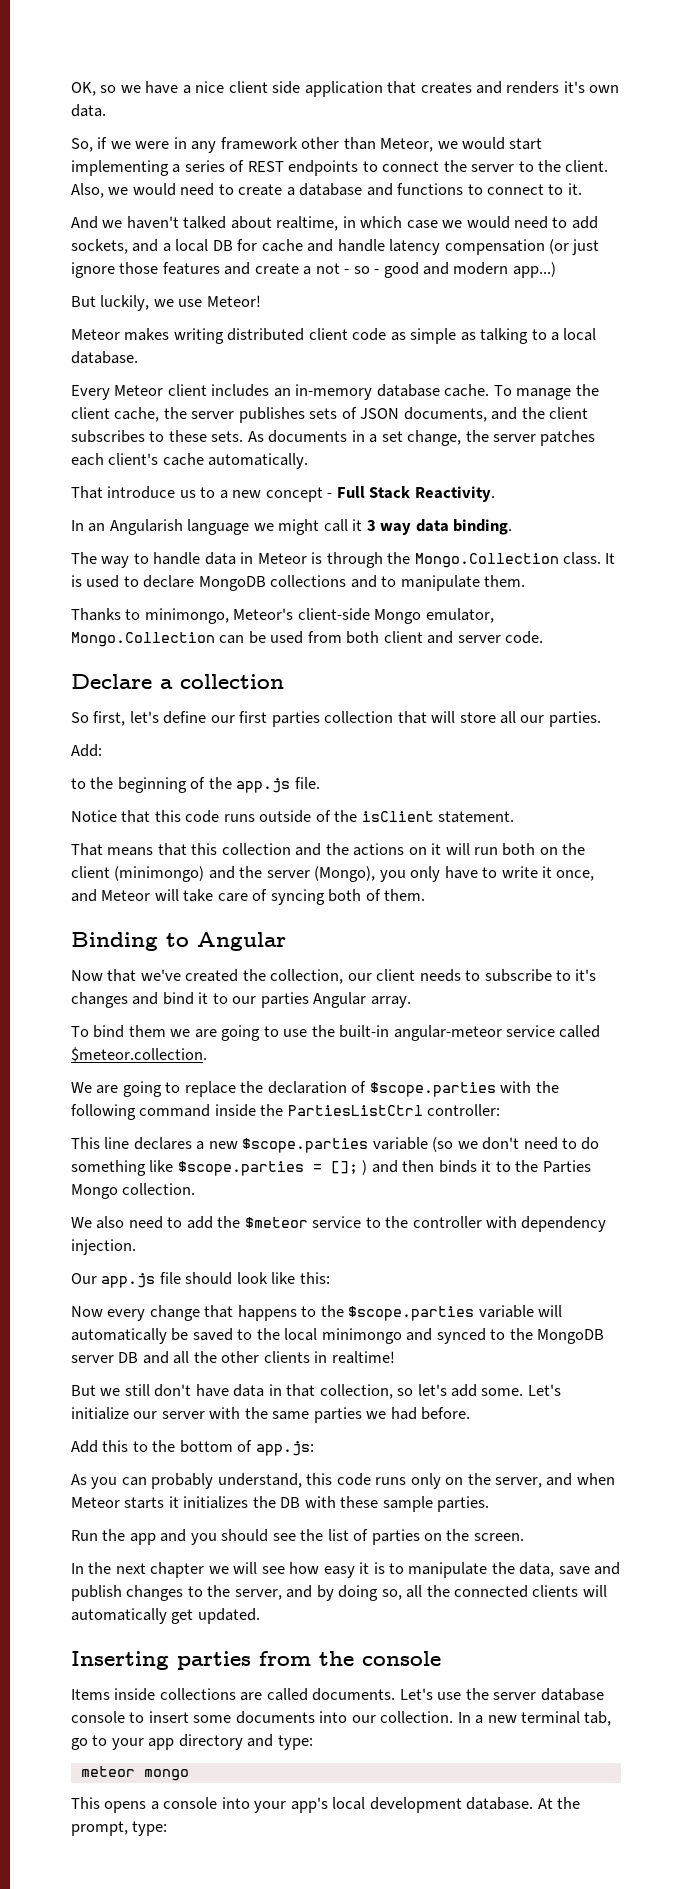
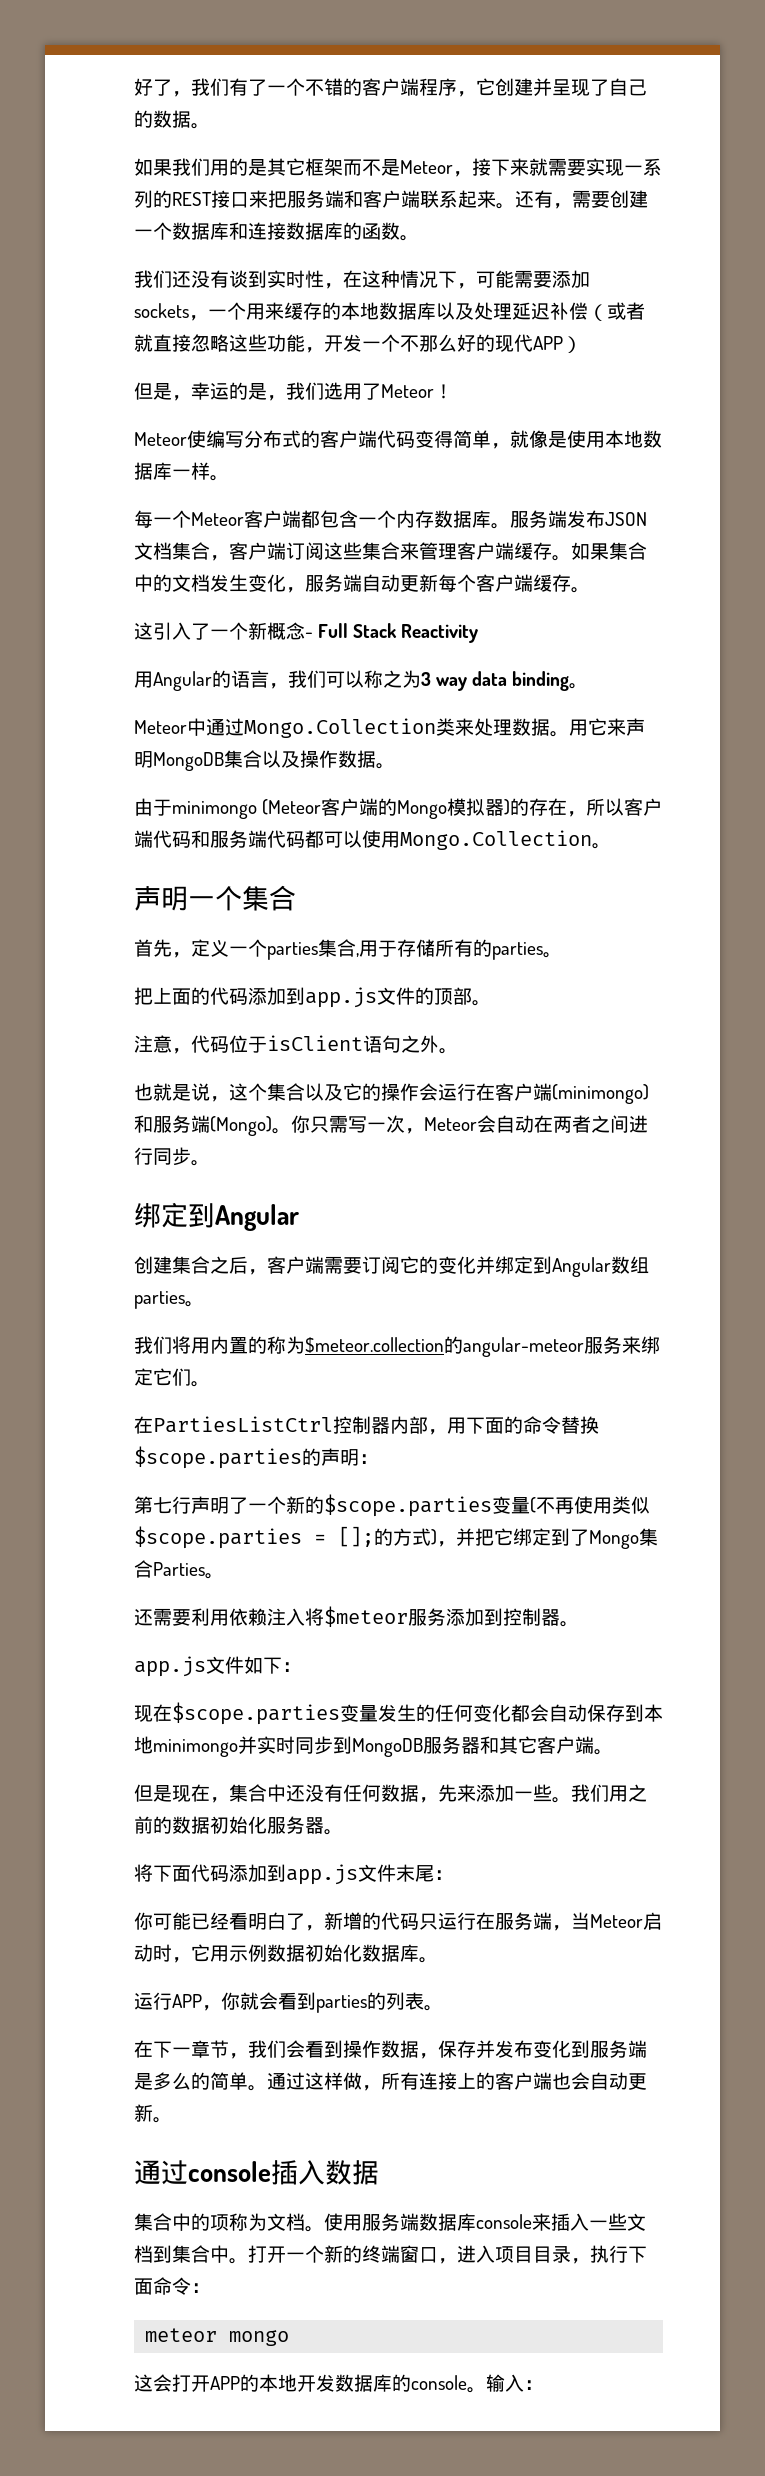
- OK, so we have a nice client side application that creates and renders it's own data.
- So, if we were in any framework other than Meteor, we would start implementing a series of REST endpoints to connect the server to the client. Also, we would need to create a database and functions to connect to it.
- And we haven't talked about realtime, in which case we would need to add sockets, and a local DB for cache and handle latency compensation (or just ignore those features and create a not - so - good and modern app...)
- But luckily, we use Meteor!
- Meteor makes writing distributed client code as simple as talking to a local database.
- Every Meteor client includes an in-memory database cache. To manage the client cache, the server publishes sets of JSON documents, and the client subscribes to these sets. As documents in a set change, the server patches each client's cache automatically.
- That introduce us to a new concept - Full Stack Reactivity.
- In an Angularish language we might call it 3 way data binding.
- The way to handle data in Meteor is through the Mongo.Collection class. It is used to declare MongoDB collections and to manipulate them.
- Thanks to minimongo, Meteor's client-side Mongo emulator, Mongo.Collection can be used from both client and server code.
- Declare a collection
- So first, let's define our first parties collection that will store all our parties.
- Add:
- to the beginning of the app.js file.
- Notice that this code runs outside of the isClient statement.
- That means that this collection and the actions on it will run both on the client (minimongo) and the server (Mongo), you only have to write it once, and Meteor will take care of syncing both of them.
- Binding to Angular
- Now that we've created the collection, our client needs to subscribe to it's changes and bind it to our parties Angular array.
- To bind them we are going to use the built-in angular-meteor service called $meteor.collection.
- We are going to replace the declaration of $scope.parties with the following command inside the PartiesListCtrl controller:
- This line declares a new $scope.parties variable (so we don't need to do something like $scope.parties = []; ) and then binds it to the Parties Mongo collection.
- We also need to add the $meteor service to the controller with dependency injection.
- Our app.js file should look like this:
- Now every change that happens to the $scope.parties variable will automatically be saved to the local minimongo and synced to the MongoDB server DB and all the other clients in realtime!
- But we still don't have data in that collection, so let's add some. Let's initialize our server with the same parties we had before.
- Add this to the bottom of app.js:
- As you can probably understand, this code runs only on the server, and when Meteor starts it initializes the DB with these sample parties.
- Run the app and you should see the list of parties on the screen.
- In the next chapter we will see how easy it is to manipulate the data, save and publish changes to the server, and by doing so, all the connected clients will automatically get updated.
- Inserting parties from the console
- Items inside collections are called documents. Let's use the server database console to insert some documents into our collection. In a new terminal tab, go to your app directory and type:
+ 好了，我们有了一个不错的客户端程序，它创建并呈现了自己的数据。
+ 如果我们用的是其它框架而不是Meteor，接下来就需要实现一系列的REST接口来把服务端和客户端联系起来。还有，需要创建一个数据库和连接数据库的函数。
+ 我们还没有谈到实时性，在这种情况下，可能需要添加sockets，一个用来缓存的本地数据库以及处理延迟补偿（或者就直接忽略这些功能，开发一个不那么好的现代APP）
+ 但是，幸运的是，我们选用了Meteor！
+ Meteor使编写分布式的客户端代码变得简单，就像是使用本地数据库一样。
+ 每一个Meteor客户端都包含一个内存数据库。服务端发布JSON文档集合，客户端订阅这些集合来管理客户端缓存。如果集合中的文档发生变化，服务端自动更新每个客户端缓存。
+ 这引入了一个新概念- Full Stack Reactivity
+ 用Angular的语言，我们可以称之为3 way data binding。
+ Meteor中通过Mongo.Collection类来处理数据。用它来声明MongoDB集合以及操作数据。
+ 由于minimongo (Meteor客户端的Mongo模拟器)的存在，所以客户端代码和服务端代码都可以使用Mongo.Collection。
+ 声明一个集合
+ 首先，定义一个parties集合,用于存储所有的parties。
+ 把上面的代码添加到app.js文件的顶部。
+ 注意，代码位于isClient语句之外。
+ 也就是说，这个集合以及它的操作会运行在客户端(minimongo)和服务端(Mongo)。你只需写一次，Meteor会自动在两者之间进行同步。
+ 绑定到Angular
+ 创建集合之后，客户端需要订阅它的变化并绑定到Angular数组parties。
+ 我们将用内置的称为$meteor.collection的angular-meteor服务来绑定它们。
+ 在PartiesListCtrl控制器内部，用下面的命令替换$scope.parties的声明：
+ 第七行声明了一个新的$scope.parties变量(不再使用类似$scope.parties = [];的方式)，并把它绑定到了Mongo集合Parties。
+ 还需要利用依赖注入将$meteor服务添加到控制器。
+ app.js文件如下：
+ 现在$scope.parties变量发生的任何变化都会自动保存到本地minimongo并实时同步到MongoDB服务器和其它客户端。
+ 但是现在，集合中还没有任何数据，先来添加一些。我们用之前的数据初始化服务器。
+ 将下面代码添加到app.js文件末尾：
+ 你可能已经看明白了，新增的代码只运行在服务端，当Meteor启动时，它用示例数据初始化数据库。
+ 运行APP，你就会看到parties的列表。
+ 在下一章节，我们会看到操作数据，保存并发布变化到服务端是多么的简单。通过这样做，所有连接上的客户端也会自动更新。
+ 通过console插入数据
+ 集合中的项称为文档。使用服务端数据库console来插入一些文档到集合中。打开一个新的终端窗口，进入项目目录，执行下面命令：
  meteor mongo
- This opens a console into your app's local development database. At the prompt, type:
+ 这会打开APP的本地开发数据库的console。输入：

